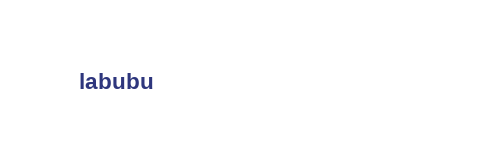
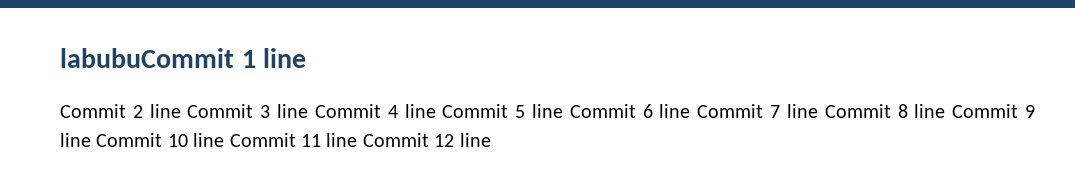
- labubu
+ labubuCommit 1 line
+ Commit 2 line Commit 3 line Commit 4 line Commit 5 line Commit 6 line Commit 7 line Commit 8 line Commit 9 line Commit 10 line Commit 11 line Commit 12 line

